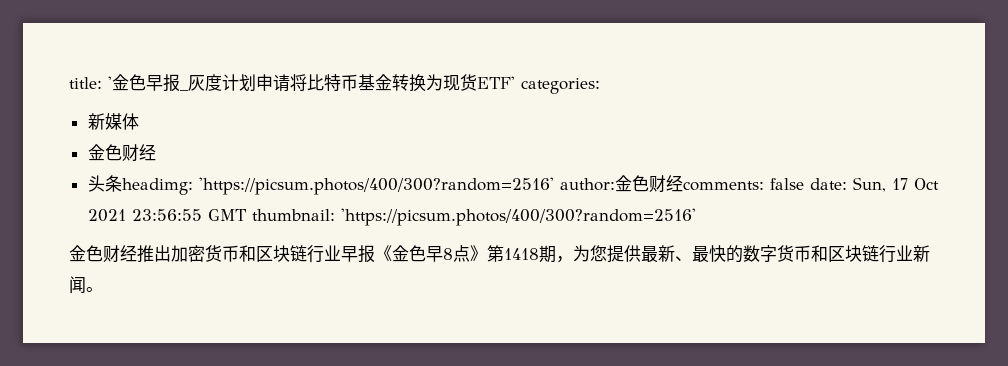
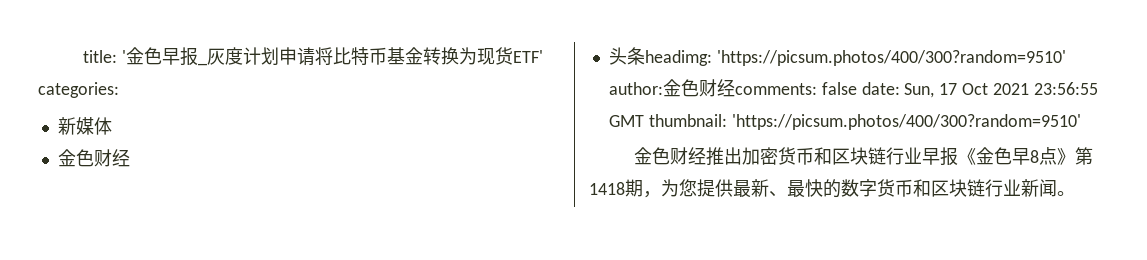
- 头条headimg: 'https://picsum.photos/400/300?random=2516' author:金色财经comments: false date: Sun, 17 Oct 2021 23:56:55 GMT thumbnail: 'https://picsum.photos/400/300?random=2516'
+ 头条headimg: 'https://picsum.photos/400/300?random=9510' author:金色财经comments: false date: Sun, 17 Oct 2021 23:56:55 GMT thumbnail: 'https://picsum.photos/400/300?random=9510'

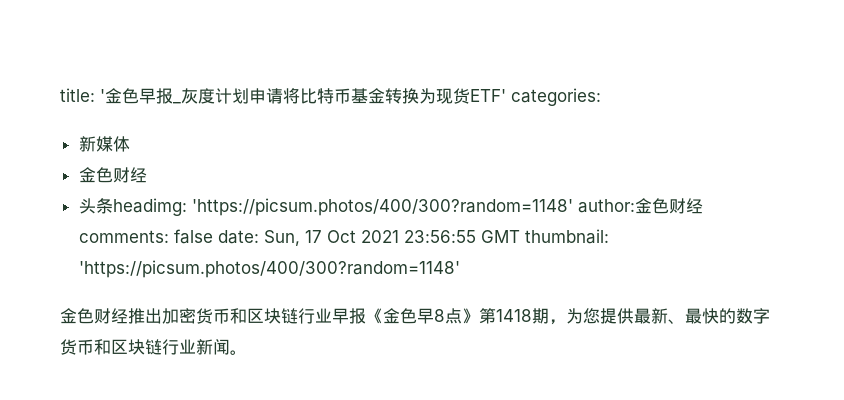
- 头条headimg: 'https://picsum.photos/400/300?random=9510' author:金色财经comments: false date: Sun, 17 Oct 2021 23:56:55 GMT thumbnail: 'https://picsum.photos/400/300?random=9510'
+ 头条headimg: 'https://picsum.photos/400/300?random=1148' author:金色财经comments: false date: Sun, 17 Oct 2021 23:56:55 GMT thumbnail: 'https://picsum.photos/400/300?random=1148'

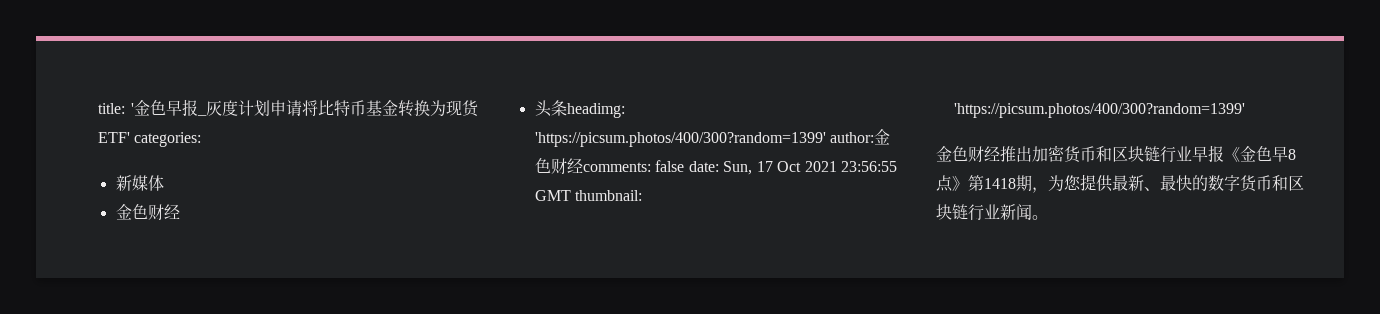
- 头条headimg: 'https://picsum.photos/400/300?random=1148' author:金色财经comments: false date: Sun, 17 Oct 2021 23:56:55 GMT thumbnail: 'https://picsum.photos/400/300?random=1148'
+ 头条headimg: 'https://picsum.photos/400/300?random=1399' author:金色财经comments: false date: Sun, 17 Oct 2021 23:56:55 GMT thumbnail: 'https://picsum.photos/400/300?random=1399'

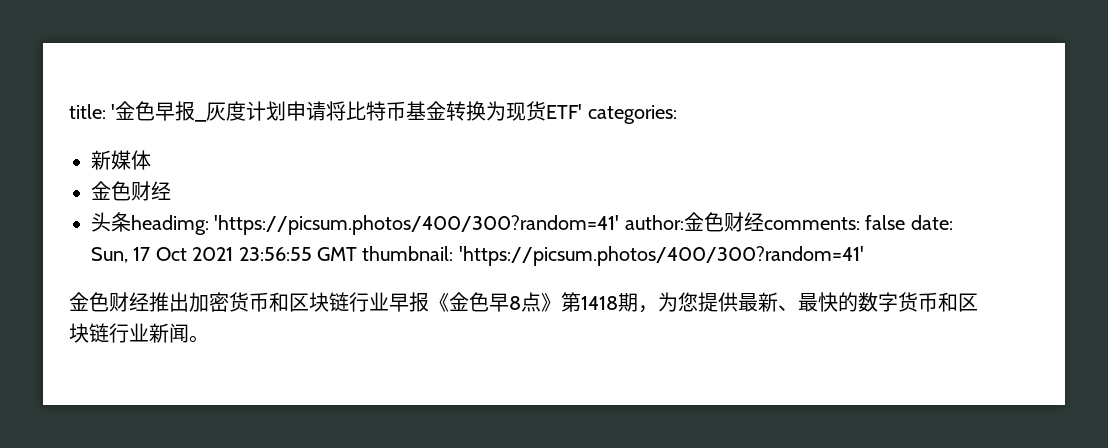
- 头条headimg: 'https://picsum.photos/400/300?random=1399' author:金色财经comments: false date: Sun, 17 Oct 2021 23:56:55 GMT thumbnail: 'https://picsum.photos/400/300?random=1399'
+ 头条headimg: 'https://picsum.photos/400/300?random=41' author:金色财经comments: false date: Sun, 17 Oct 2021 23:56:55 GMT thumbnail: 'https://picsum.photos/400/300?random=41'

